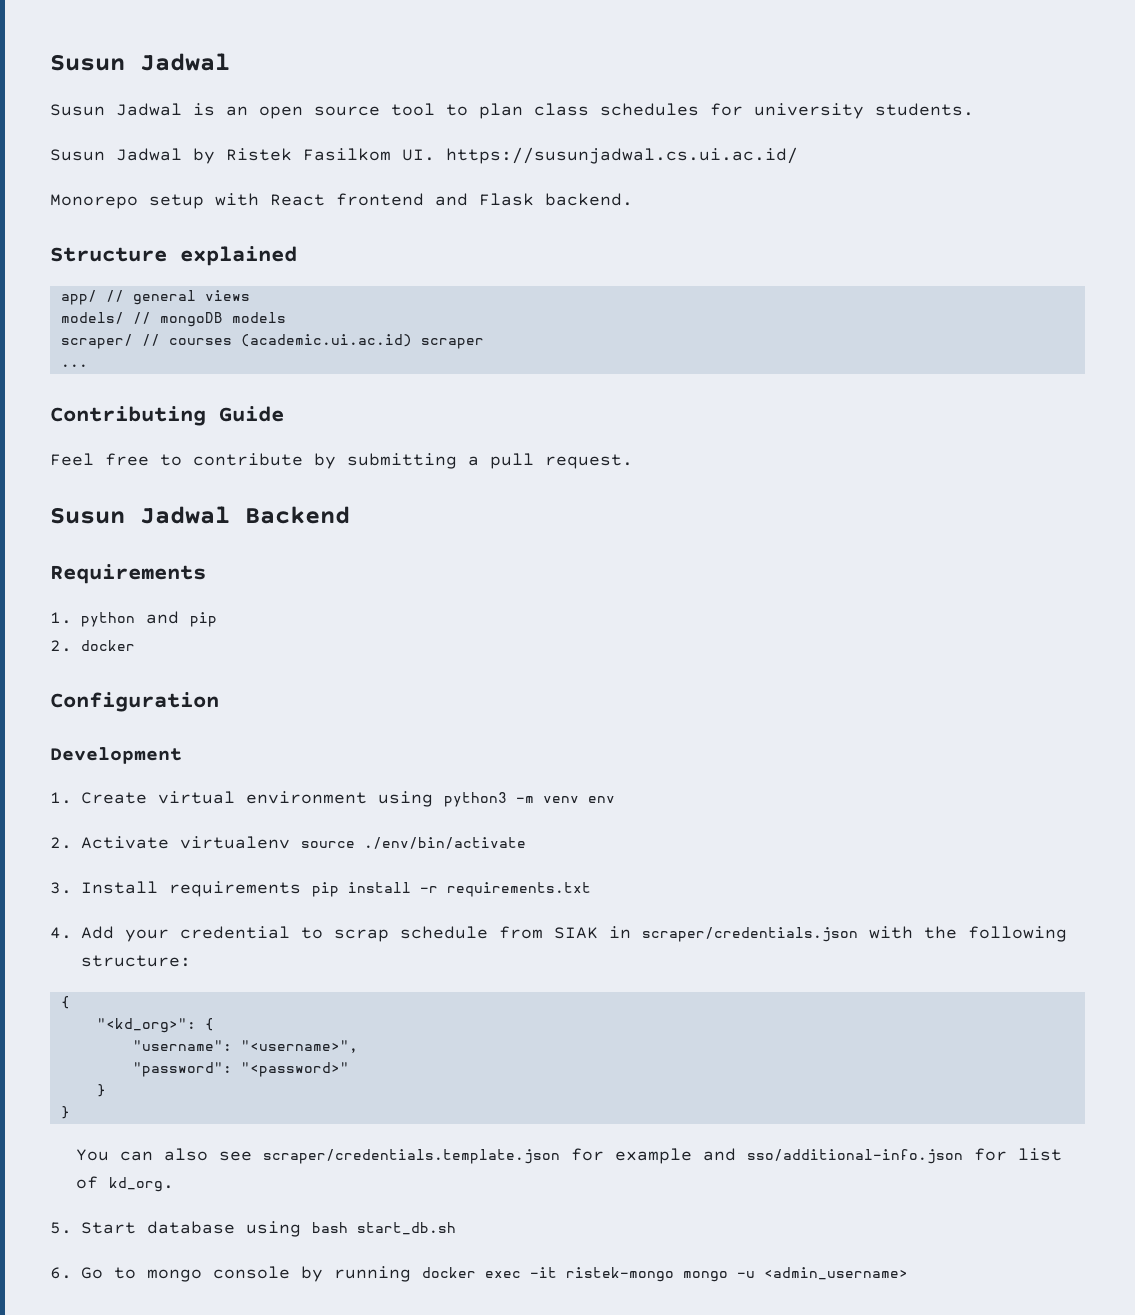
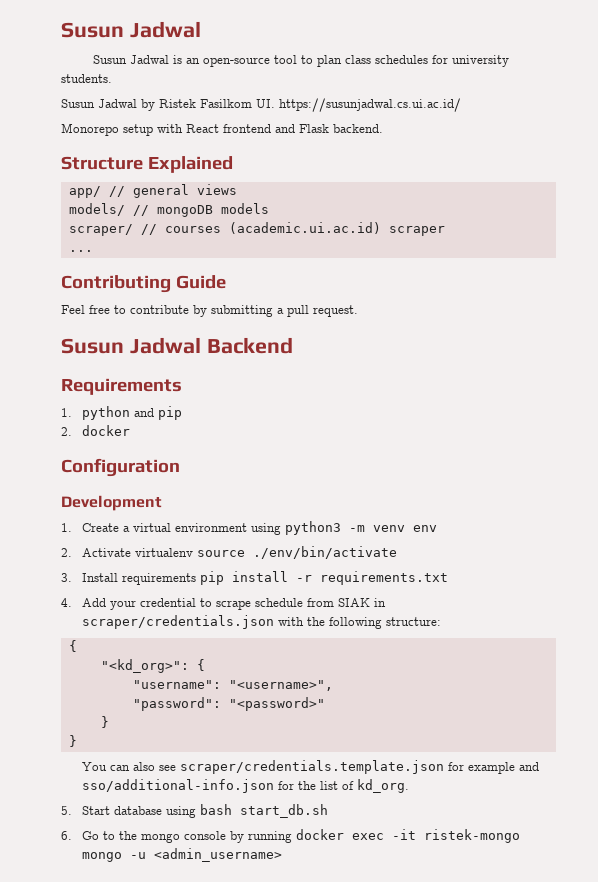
- Susun Jadwal is an open source tool to plan class schedules for university students.
+ Susun Jadwal is an open-source tool to plan class schedules for university students.
- Structure explained
+ Structure Explained
- 1. Create virtual environment using python3 -m venv env
+ 1. Create a virtual environment using python3 -m venv env
- 4. Add your credential to scrap schedule from SIAK in scraper/credentials.json with the following structure:
+ 4. Add your credential to scrape schedule from SIAK in scraper/credentials.json with the following structure:
- You can also see scraper/credentials.template.json for example and sso/additional-info.json for list of kd_org.
+ You can also see scraper/credentials.template.json for example and sso/additional-info.json for the list of kd_org.
- 6. Go to mongo console by running docker exec -it ristek-mongo mongo -u <admin_username>
+ 6. Go to the mongo console by running docker exec -it ristek-mongo mongo -u <admin_username>

